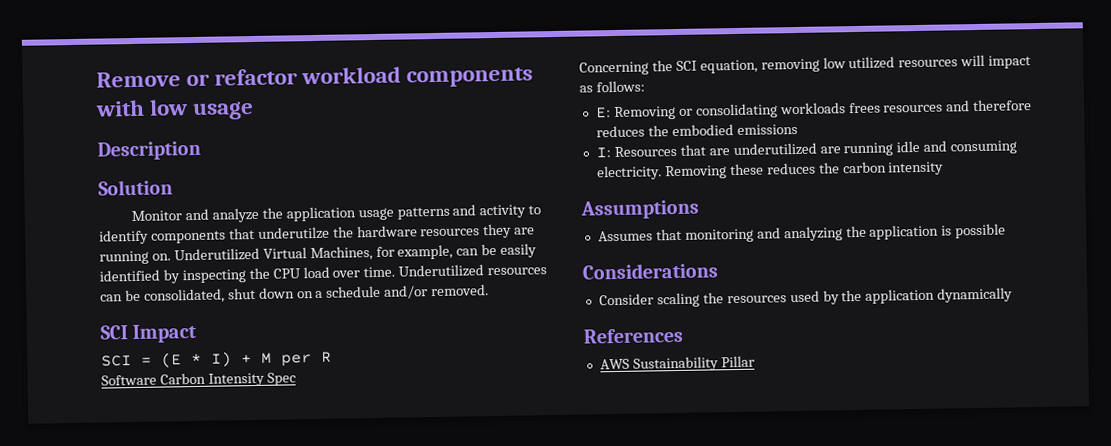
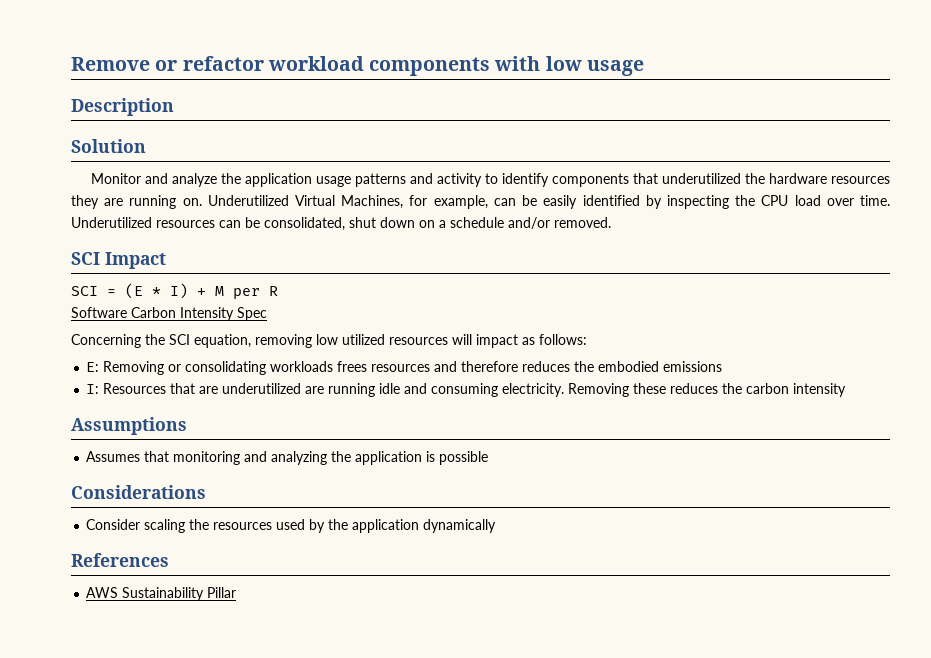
- Monitor and analyze the application usage patterns and activity to identify components that underutilze the hardware resources they are running on.
+ Monitor and analyze the application usage patterns and activity to identify components that underutilized the hardware resources they are running on.

